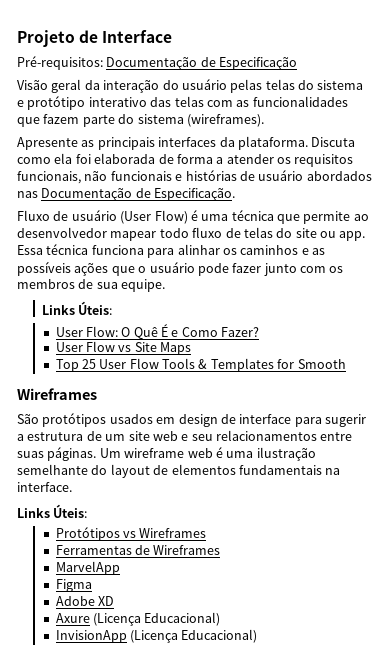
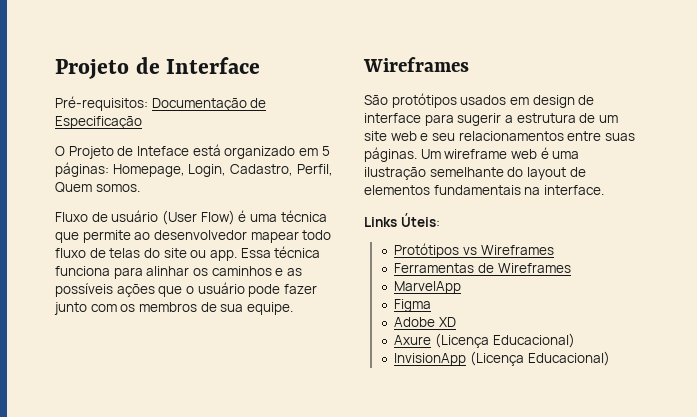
- Visão geral da interação do usuário pelas telas do sistema e protótipo interativo das telas com as funcionalidades que fazem parte do sistema (wireframes).
- Apresente as principais interfaces da plataforma. Discuta como ela foi elaborada de forma a atender os requisitos funcionais, não funcionais e histórias de usuário abordados nas Documentação de Especificação.
+ O Projeto de Inteface está organizado em 5 páginas: Homepage, Login, Cadastro, Perfil, Quem somos.
  Essa técnica funciona para alinhar os caminhos e as possíveis ações que o usuário pode fazer junto com os membros de sua equipe.
- Links Úteis:
- User Flow: O Quê É e Como Fazer?
- User Flow vs Site Maps
- Top 25 User Flow Tools & Templates for Smooth

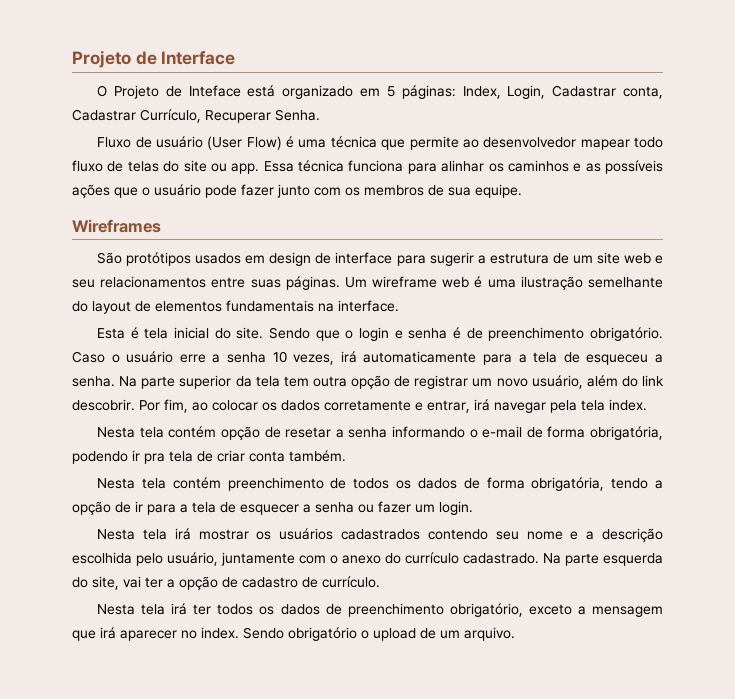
- Pré-requisitos: Documentação de Especificação
- O Projeto de Inteface está organizado em 5 páginas: Homepage, Login, Cadastro, Perfil, Quem somos.
+ O Projeto de Inteface está organizado em 5 páginas: Index, Login, Cadastrar conta, Cadastrar Currículo, Recuperar Senha.
- Links Úteis:
- Protótipos vs Wireframes
- Ferramentas de Wireframes
- MarvelApp
- Figma
- Adobe XD
- Axure (Licença Educacional)
- InvisionApp (Licença Educacional)
+ Esta é tela inicial do site. Sendo que o login e senha é de preenchimento obrigatório. Caso o usuário erre a senha 10 vezes, irá automaticamente para a tela de esqueceu a senha. Na parte superior da tela tem outra opção de registrar um novo usuário, além do link descobrir. Por fim, ao colocar os dados corretamente e entrar, irá navegar pela tela index.
+ Nesta tela contém opção de resetar a senha informando o e-mail de forma obrigatória, podendo ir pra tela de criar conta também.
+ Nesta tela contém preenchimento de todos os dados de forma obrigatória, tendo a opção de ir para a tela de esquecer a senha ou fazer um login.
+ Nesta tela irá mostrar os usuários cadastrados contendo seu nome e a descrição escolhida pelo usuário, juntamente com o anexo do currículo cadastrado. Na parte esquerda do site, vai ter a opção de cadastro de currículo.
+ Nesta tela irá ter todos os dados de preenchimento obrigatório, exceto a mensagem que irá aparecer no index. Sendo obrigatório o upload de um arquivo.

